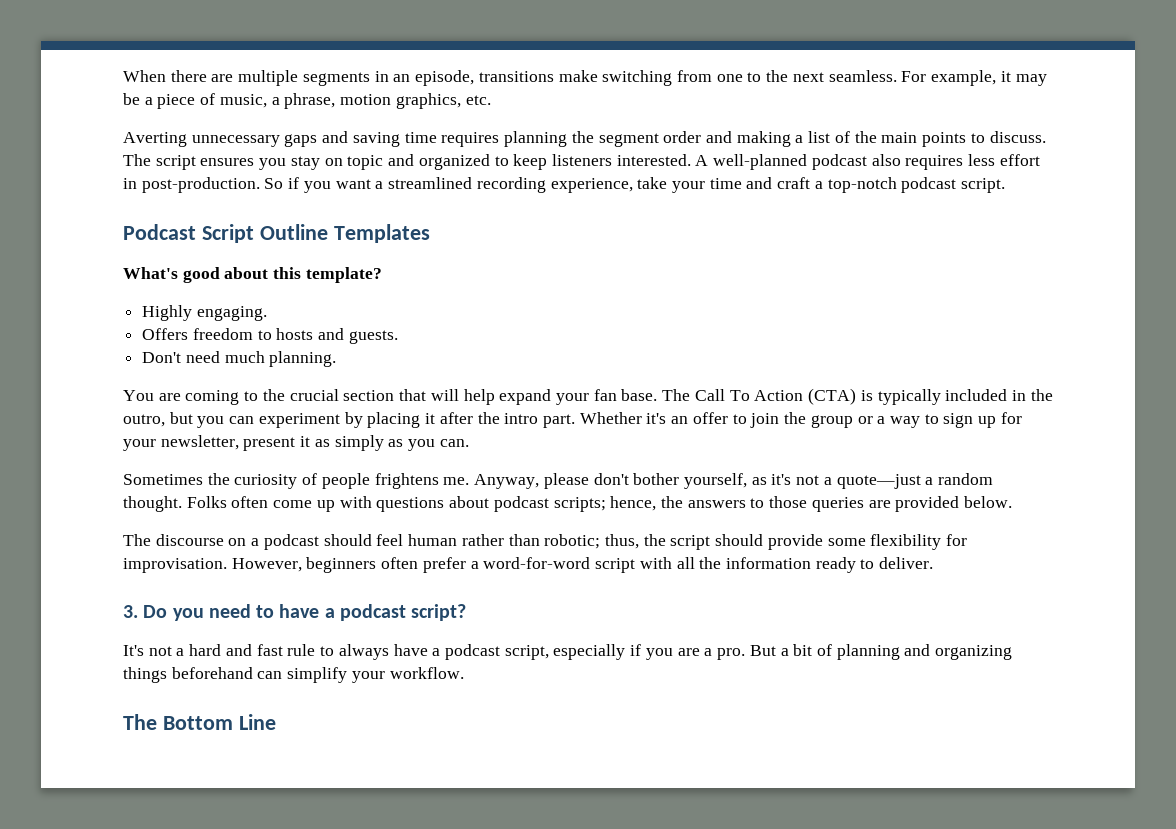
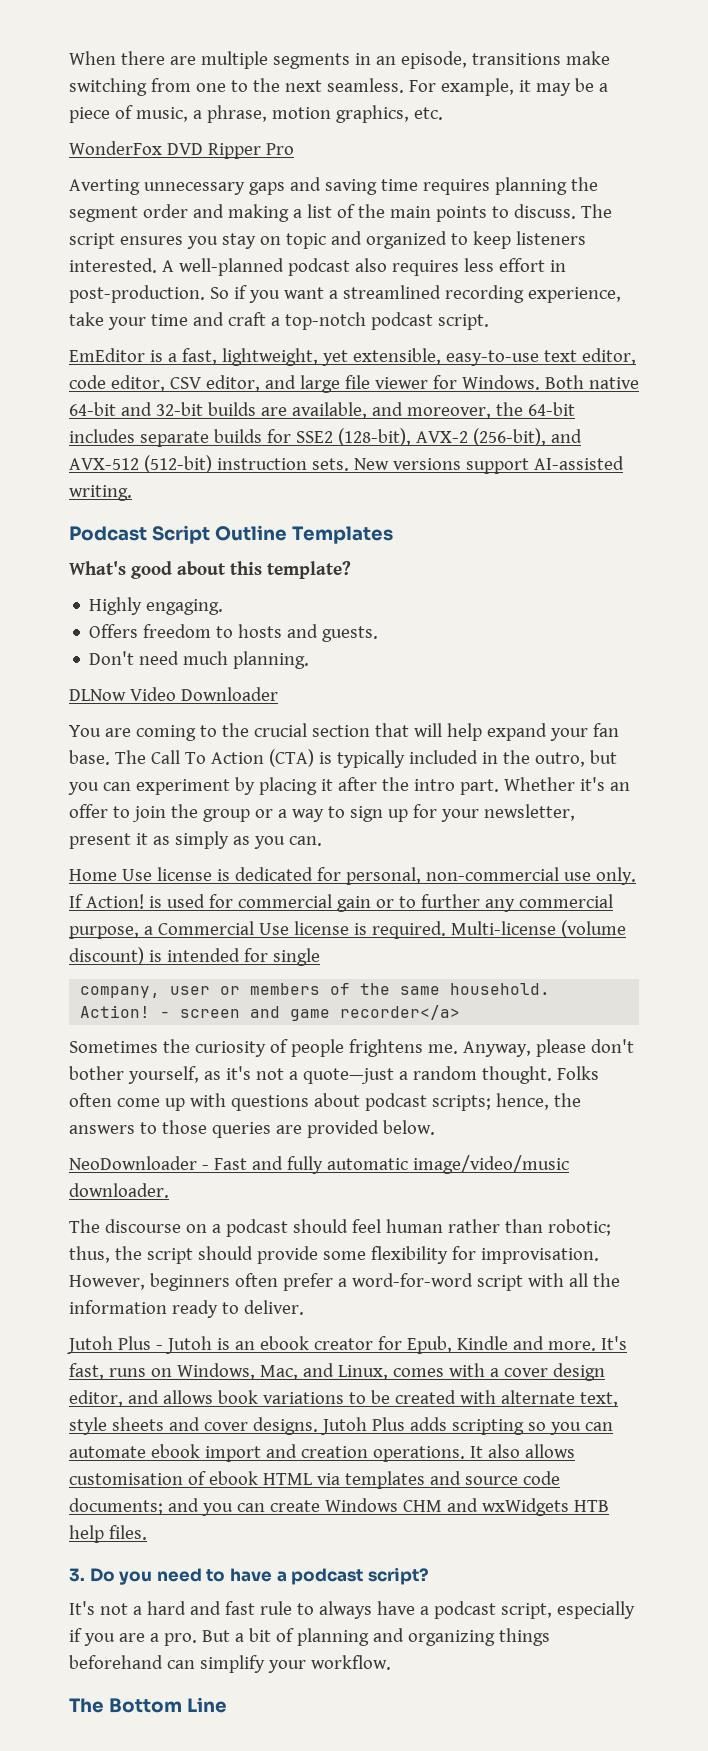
+ WonderFox DVD Ripper Pro
+ EmEditor is a fast, lightweight, yet extensible, easy-to-use text editor, code editor, CSV editor, and large file viewer for Windows. Both native 64-bit and 32-bit builds are available, and moreover, the 64-bit includes separate builds for SSE2 (128-bit), AVX-2 (256-bit), and AVX-512 (512-bit) instruction sets. New versions support AI-assisted writing.
+ DLNow Video Downloader
+ Home Use license is dedicated for personal, non-commercial use only. If Action! is used for commercial gain or to further any commercial purpose, a Commercial Use license is required. Multi-license (volume discount) is intended for single
+ company, user or members of the same household. Action! - screen and game recorder</a>
+ NeoDownloader - Fast and fully automatic image/video/music downloader.
+ Jutoh Plus - Jutoh is an ebook creator for Epub, Kindle and more. It's fast, runs on Windows, Mac, and Linux, comes with a cover design editor, and allows book variations to be created with alternate text, style sheets and cover designs. Jutoh Plus adds scripting so you can automate ebook import and creation operations. It also allows customisation of ebook HTML via templates and source code documents; and you can create Windows CHM and wxWidgets HTB help files.

